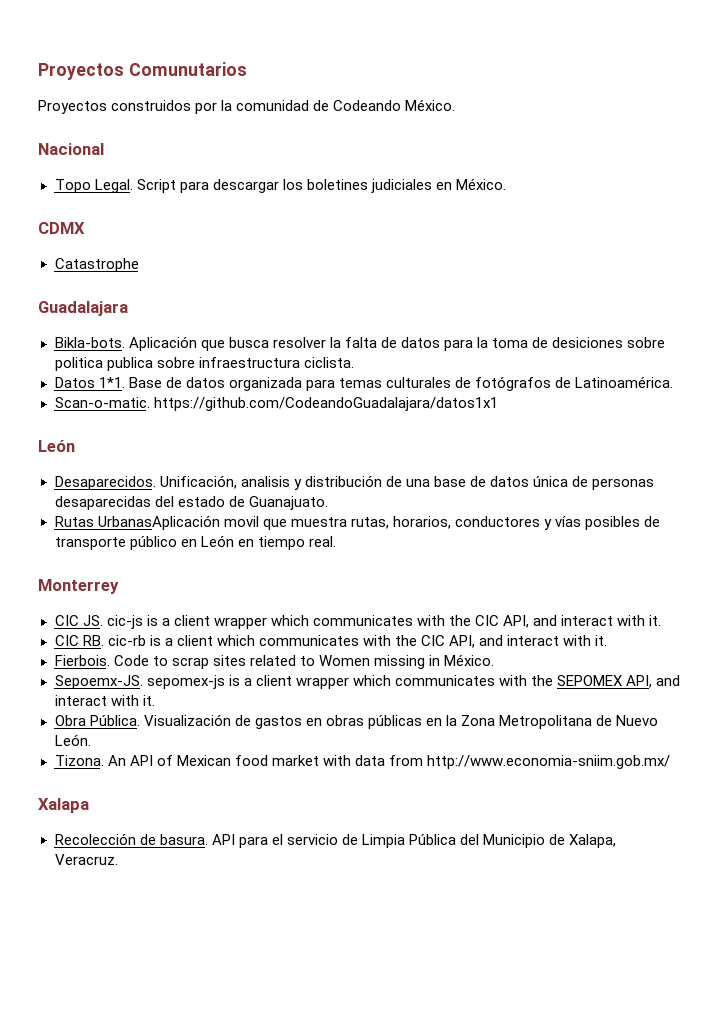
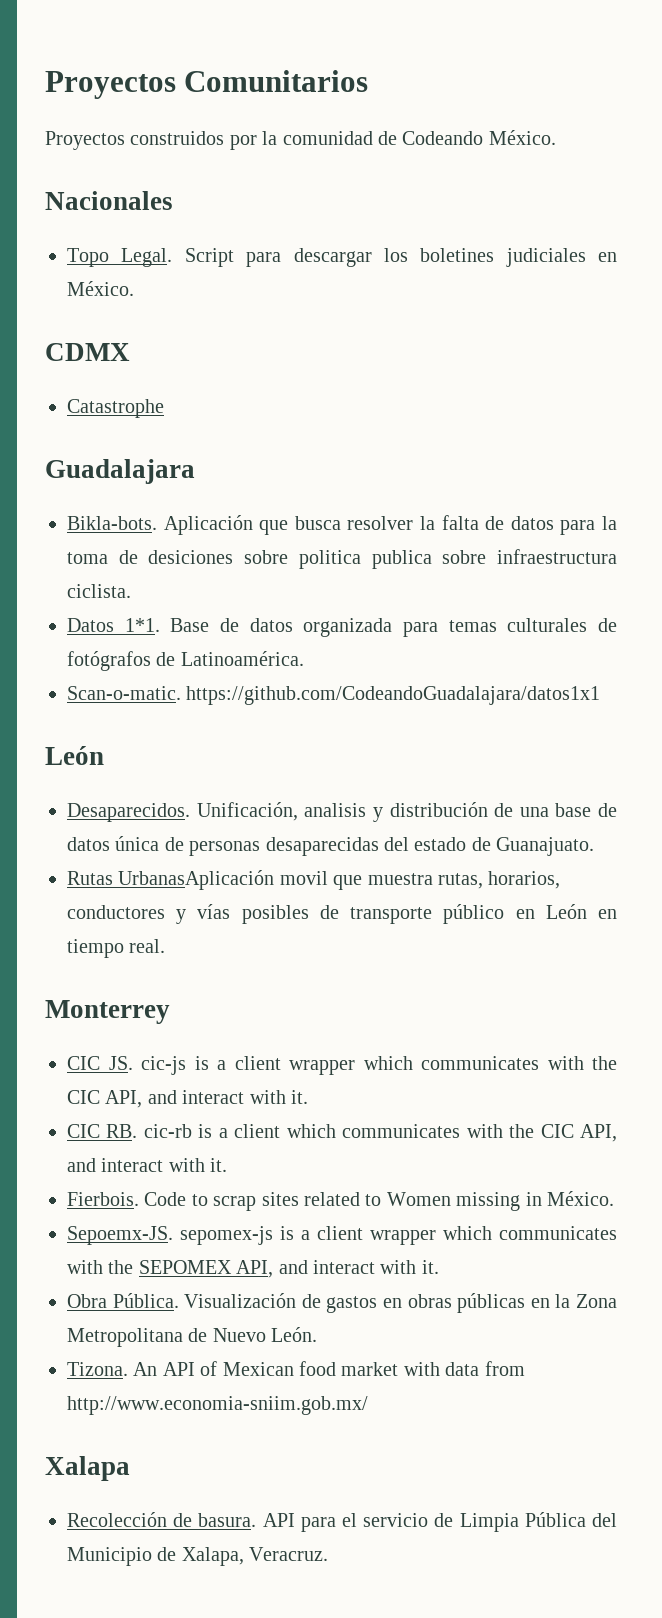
- Proyectos Comunutarios
+ Proyectos Comunitarios
- Nacional
+ Nacionales

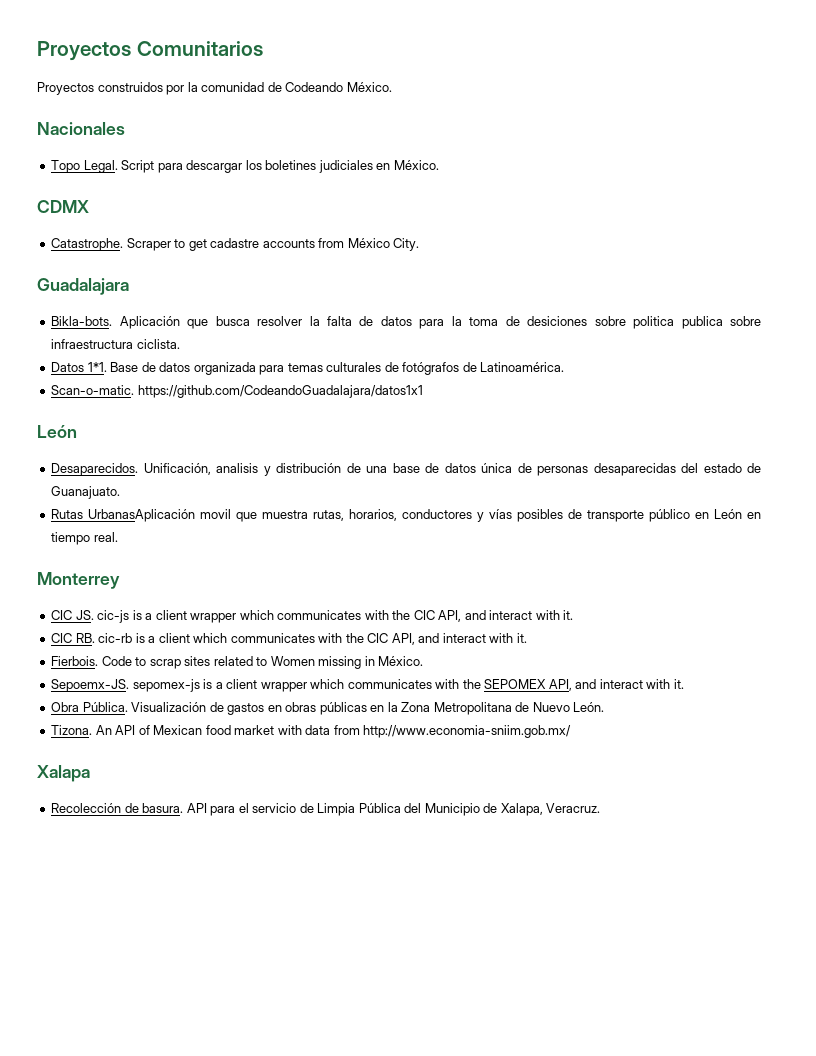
- Catastrophe
+ Catastrophe. Scraper to get cadastre accounts from México City.

